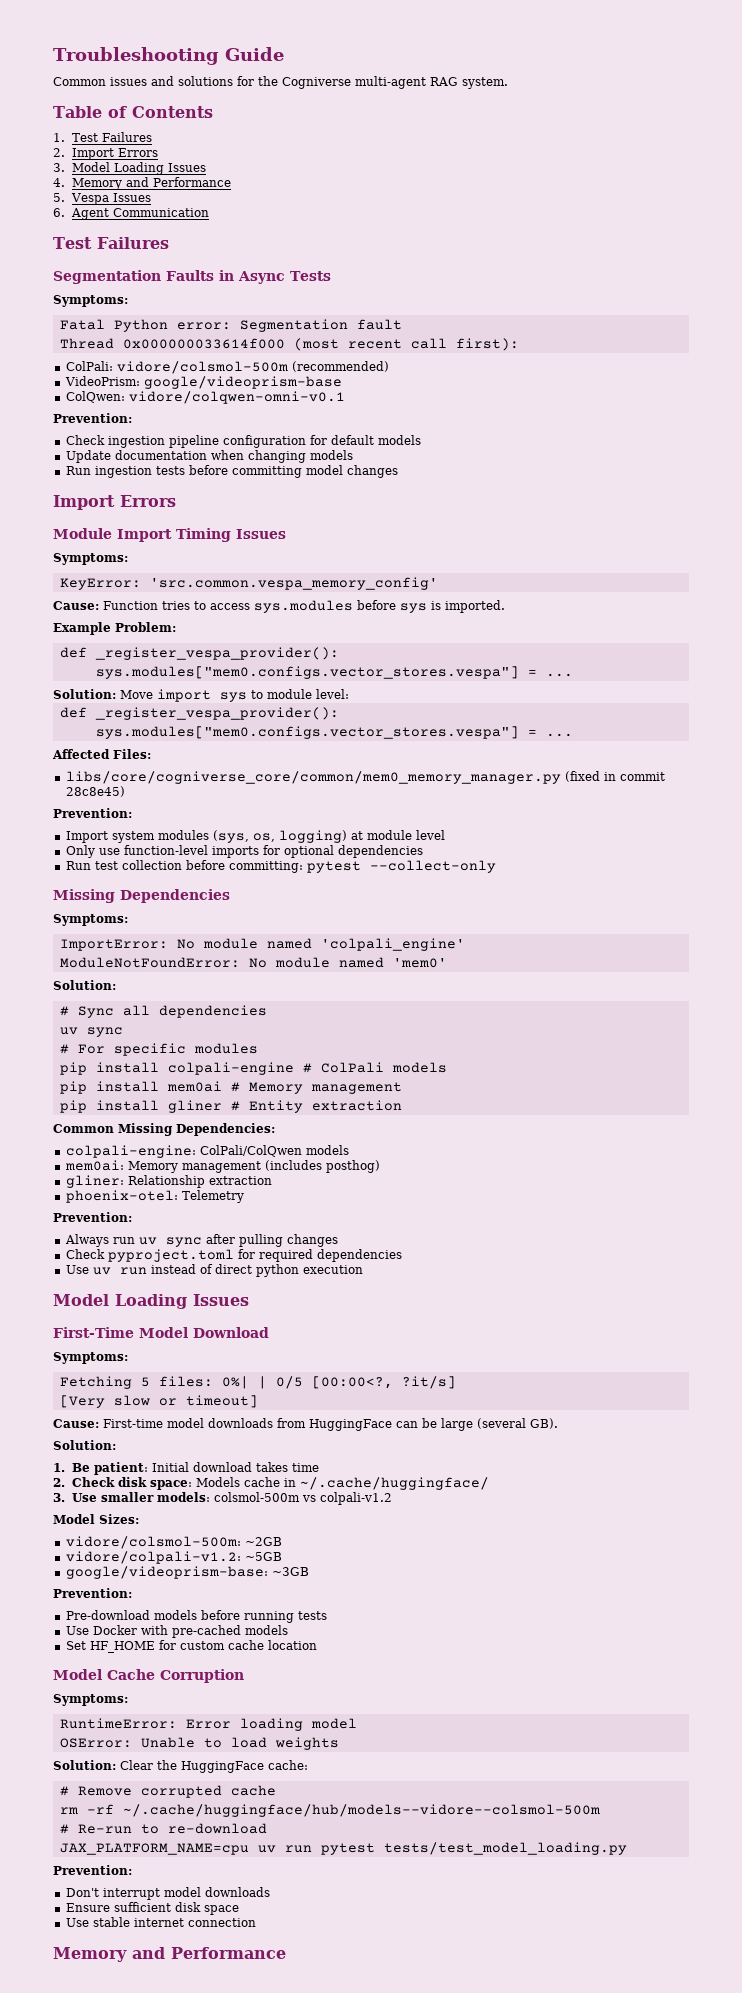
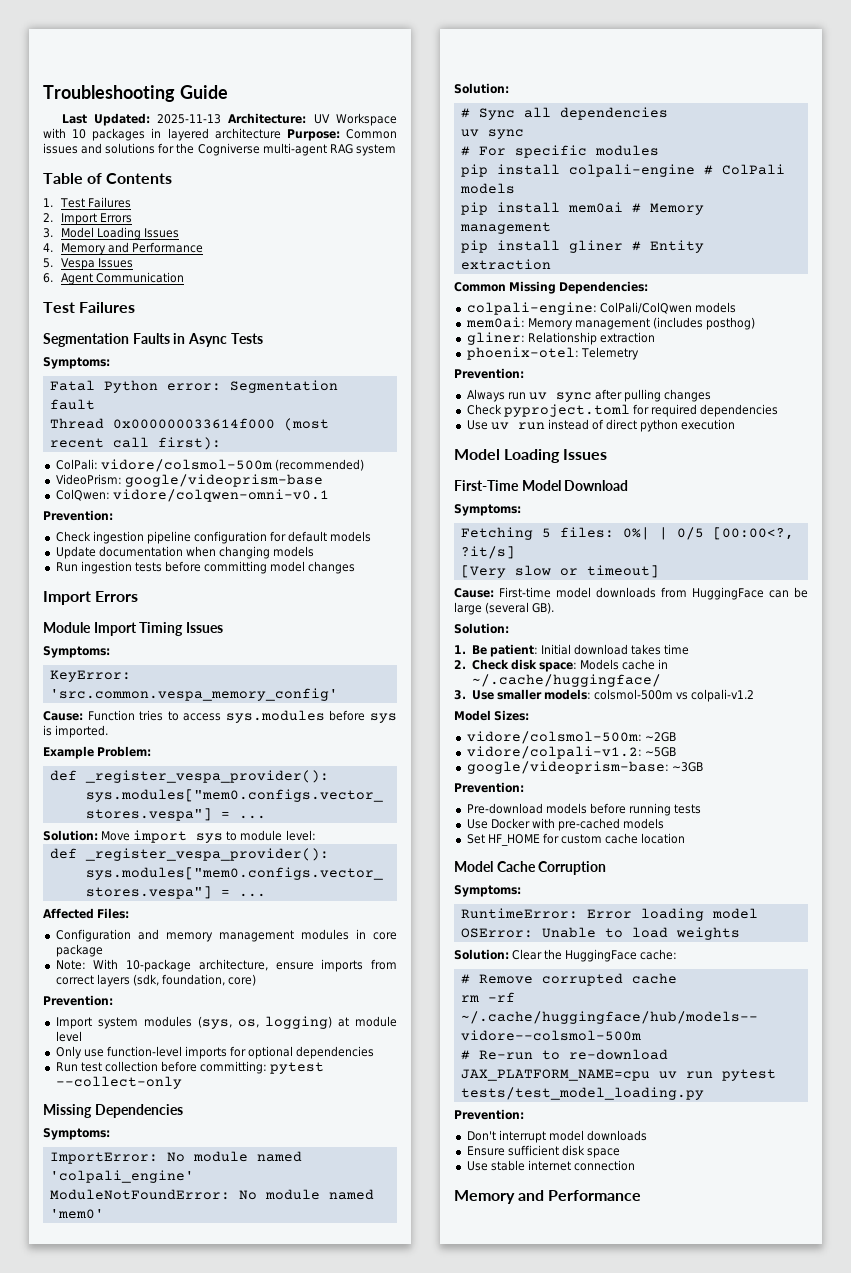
- Common issues and solutions for the Cogniverse multi-agent RAG system.
+ Last Updated: 2025-11-13 Architecture: UV Workspace with 10 packages in layered architecture Purpose: Common issues and solutions for the Cogniverse multi-agent RAG system
- libs/core/cogniverse_core/common/mem0_memory_manager.py (fixed in commit 28c8e45)
+ Configuration and memory management modules in core package
+ Note: With 10-package architecture, ensure imports from correct layers (sdk, foundation, core)

